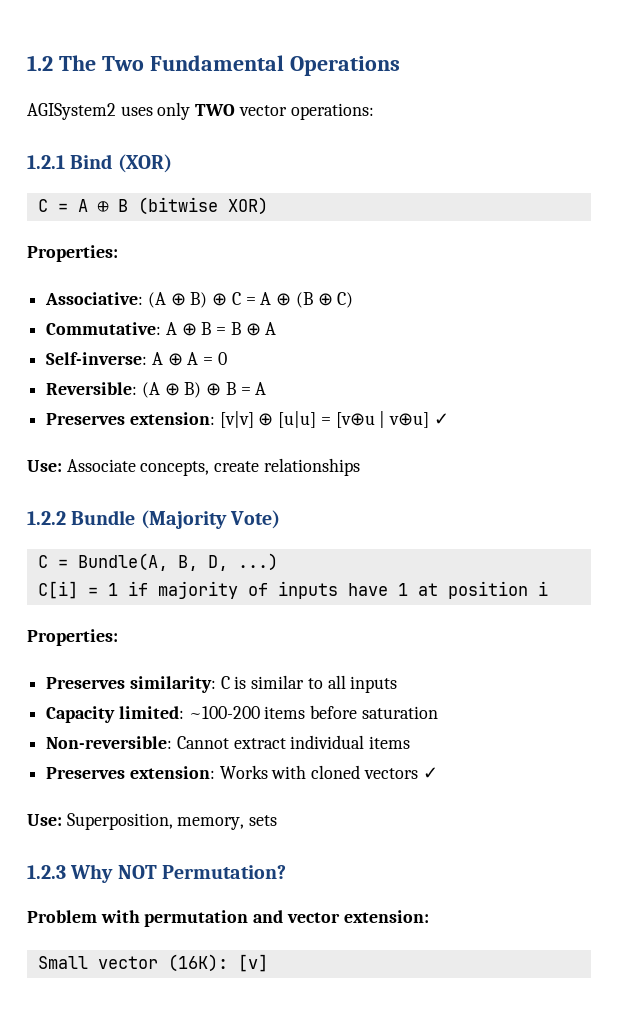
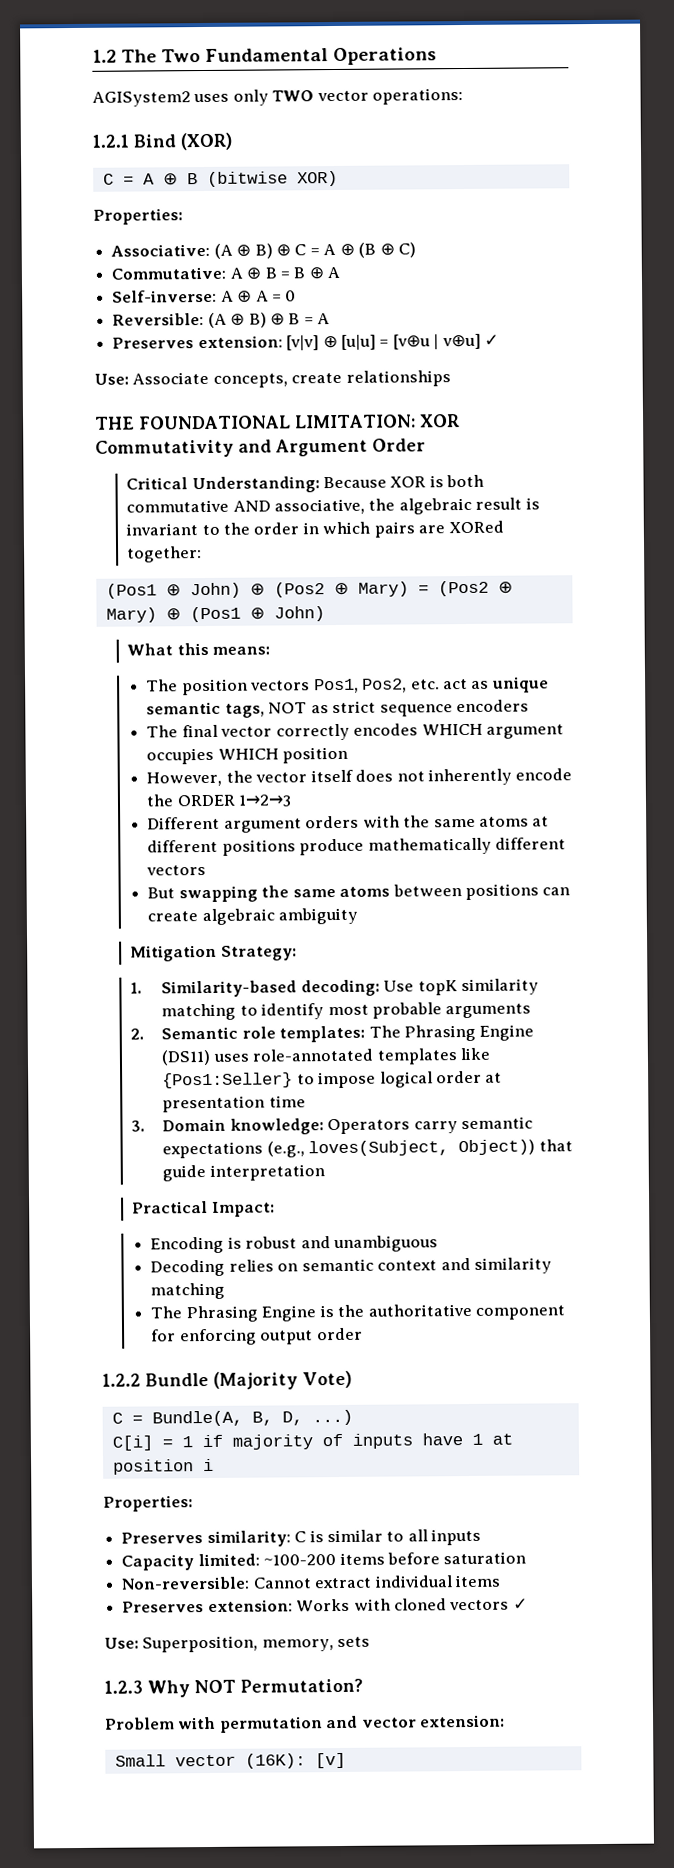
+ THE FOUNDATIONAL LIMITATION: XOR Commutativity and Argument Order
+ Critical Understanding: Because XOR is both commutative AND associative, the algebraic result is invariant to the order in which pairs are XORed together:
+ (Pos1 ⊕ John) ⊕ (Pos2 ⊕ Mary) = (Pos2 ⊕ Mary) ⊕ (Pos1 ⊕ John)
+ What this means:
+ The position vectors Pos1, Pos2, etc. act as unique semantic tags, NOT as strict sequence encoders
+ The final vector correctly encodes WHICH argument occupies WHICH position
+ However, the vector itself does not inherently encode the ORDER 1→2→3
+ Different argument orders with the same atoms at different positions produce mathematically different vectors
+ But swapping the same atoms between positions can create algebraic ambiguity
+ Mitigation Strategy:
+ 1. Similarity-based decoding: Use topK similarity matching to identify most probable arguments
+ 2. Semantic role templates: The Phrasing Engine (DS11) uses role-annotated templates like {Pos1:Seller} to impose logical order at presentation time
+ 3. Domain knowledge: Operators carry semantic expectations (e.g., loves(Subject, Object)) that guide interpretation
+ Practical Impact:
+ Encoding is robust and unambiguous
+ Decoding relies on semantic context and similarity matching
+ The Phrasing Engine is the authoritative component for enforcing output order

